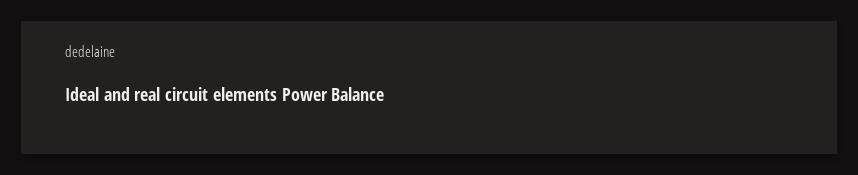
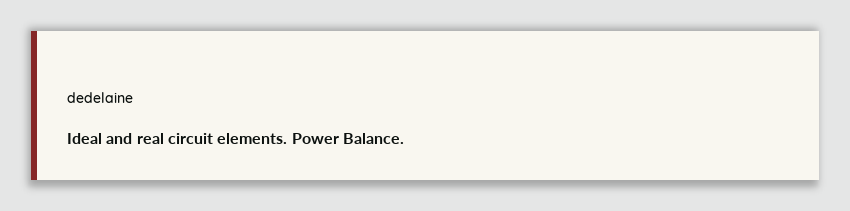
- Ideal and real circuit elements Power Balance
+ Ideal and real circuit elements. Power Balance.

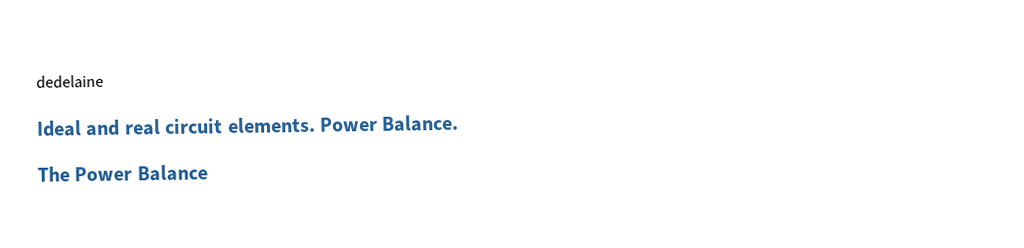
+ The Power Balance

